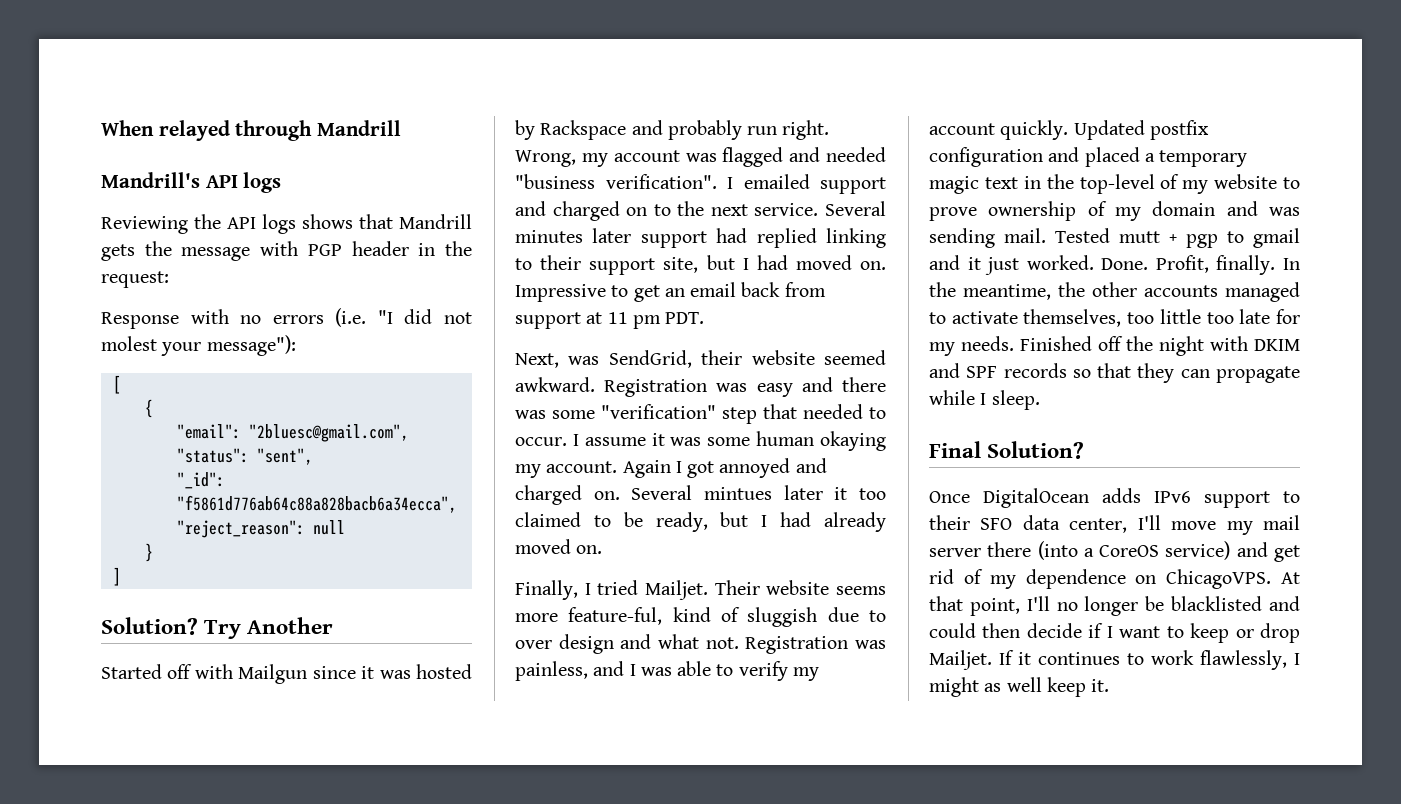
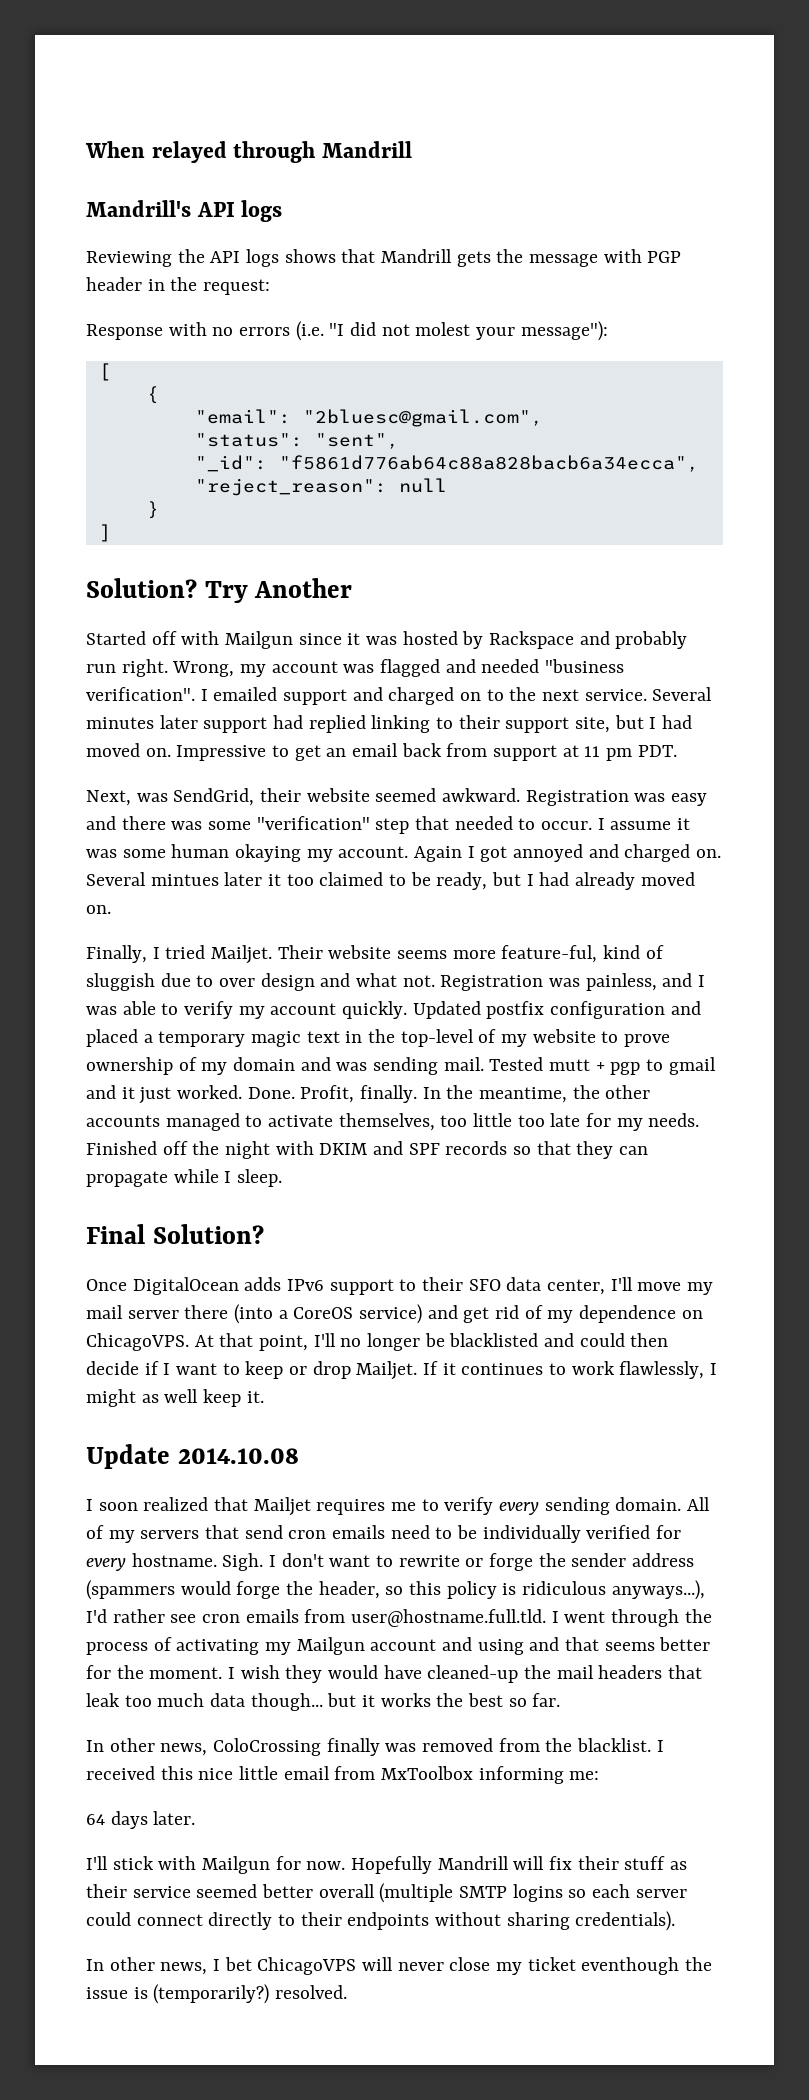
+ Update 2014.10.08
+ I soon realized that Mailjet requires me to verify every sending domain. All of my servers that send cron emails need to be individually verified for every hostname. Sigh. I don't want to rewrite or forge the sender address (spammers would forge the header, so this policy is ridiculous anyways...), I'd rather see cron emails from user@hostname.full.tld. I went through the process of activating my Mailgun account and using and that seems better for the moment. I wish they would have cleaned-up the mail headers that leak too much data though... but it works the best so far.
+ In other news, ColoCrossing finally was removed from the blacklist. I received this nice little email from MxToolbox informing me:
+ 64 days later.
+ I'll stick with Mailgun for now. Hopefully Mandrill will fix their stuff as their service seemed better overall (multiple SMTP logins so each server could connect directly to their endpoints without sharing credentials).
+ In other news, I bet ChicagoVPS will never close my ticket eventhough the issue is (temporarily?) resolved.

